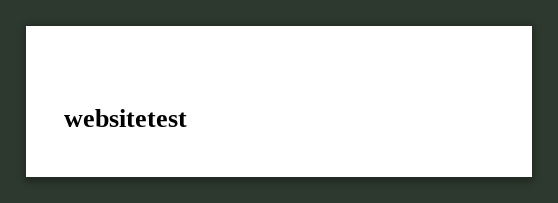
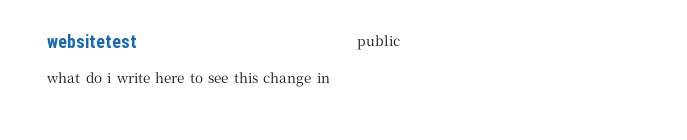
+ what do i write here to see this change in public

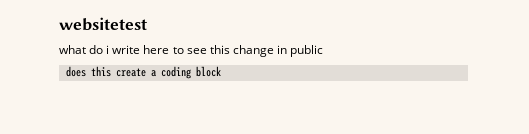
+ does this create a coding block

